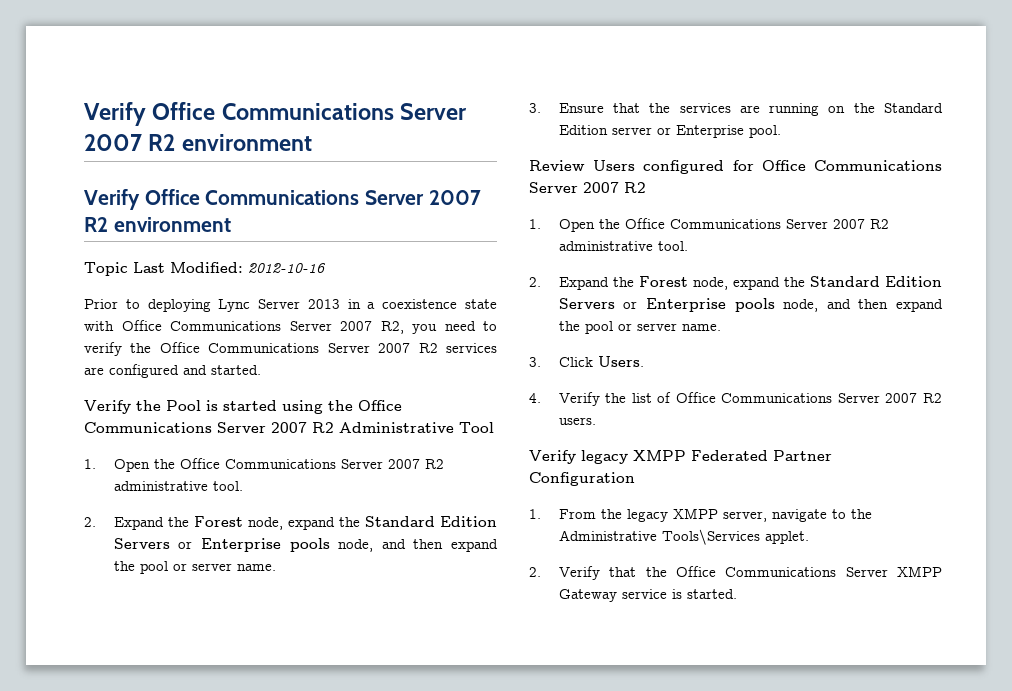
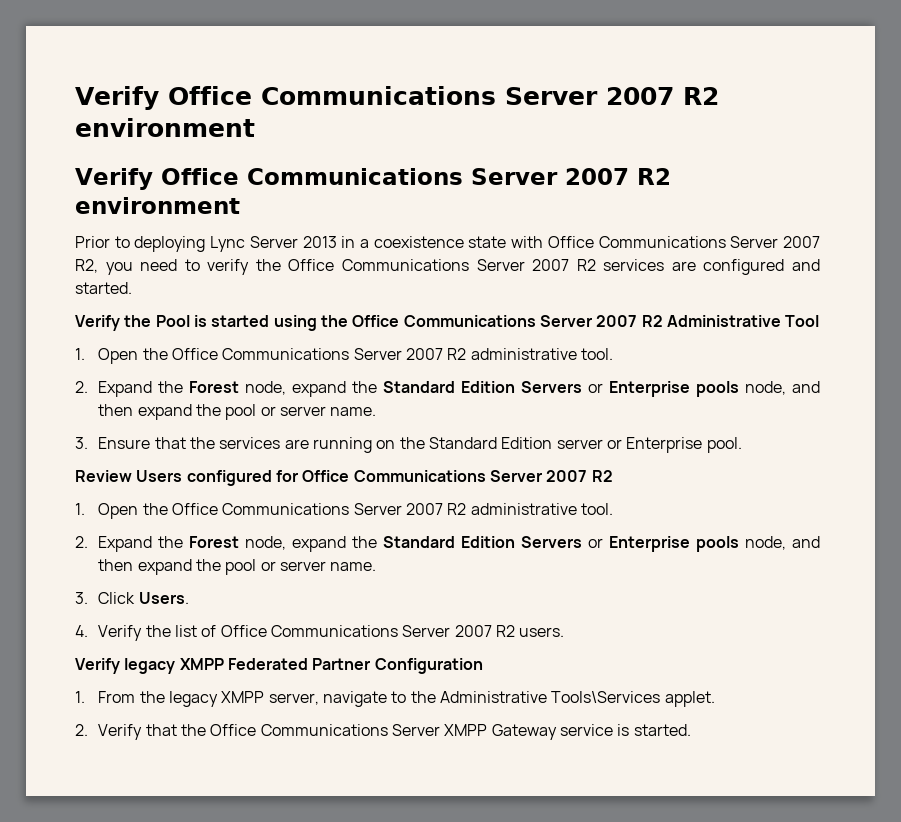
- Topic Last Modified: 2012-10-16

